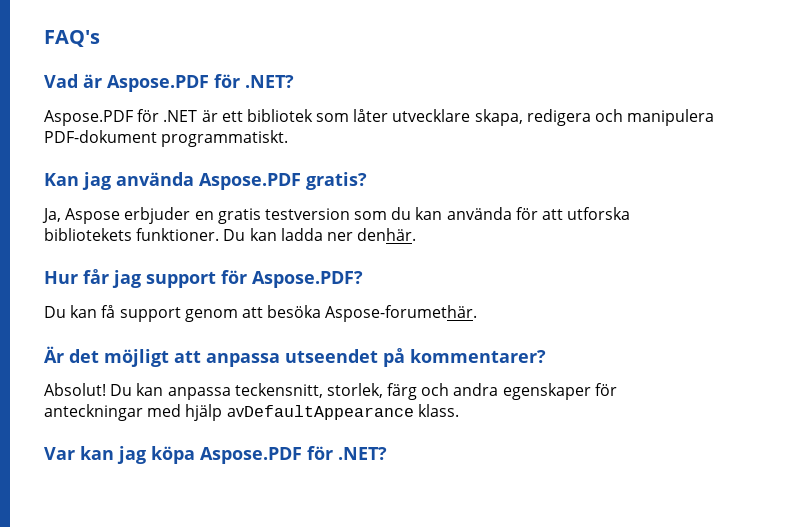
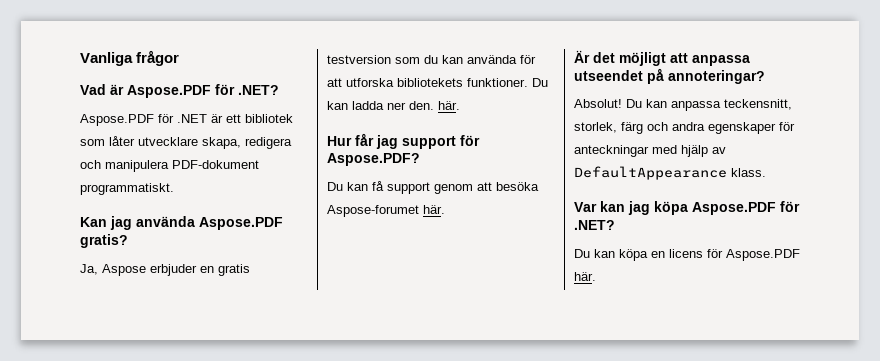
- FAQ's
+ Vanliga frågor
- Du kan ladda ner denhär.
+ Du kan ladda ner den. här.
- Du kan få support genom att besöka Aspose-forumethär.
+ Du kan få support genom att besöka Aspose-forumet här.
- Är det möjligt att anpassa utseendet på kommentarer?
+ Är det möjligt att anpassa utseendet på annoteringar?
- Du kan anpassa teckensnitt, storlek, färg och andra egenskaper för anteckningar med hjälp avDefaultAppearance klass.
+ Du kan anpassa teckensnitt, storlek, färg och andra egenskaper för anteckningar med hjälp av DefaultAppearance klass.
+ Du kan köpa en licens för Aspose.PDF här.

